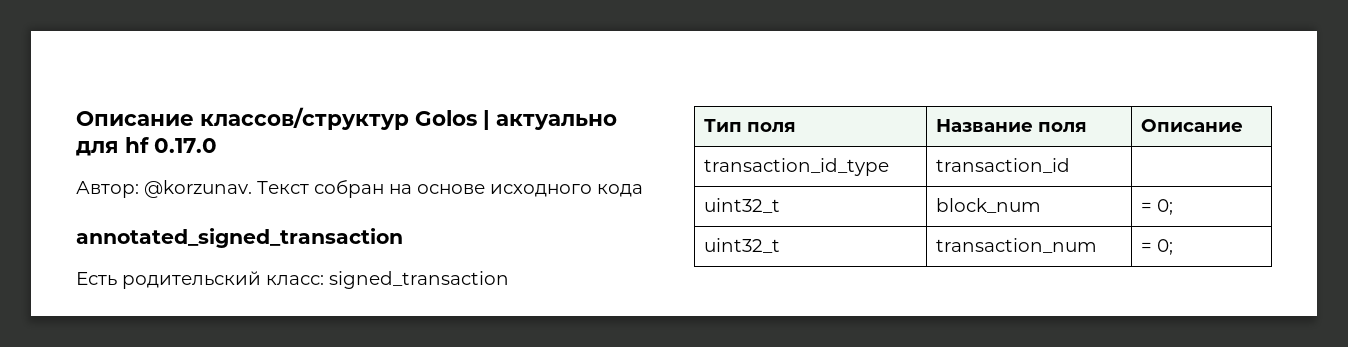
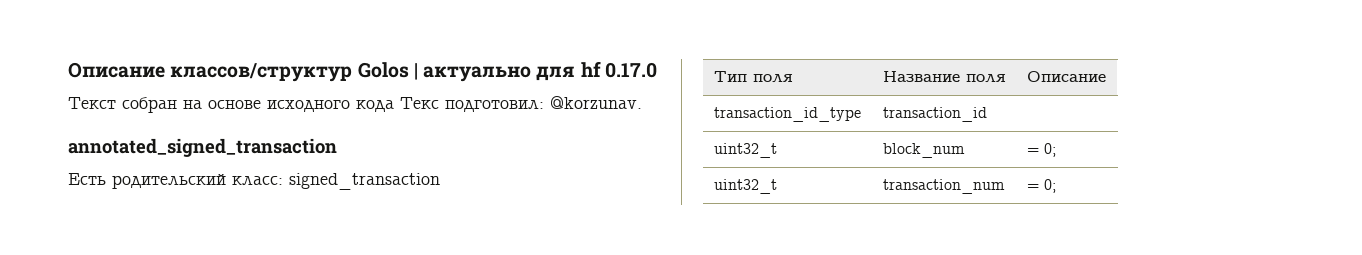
- Автор: @korzunav. Текст собран на основе исходного кода
+ Текст собран на основе исходного кода Текс подготовил: @korzunav.

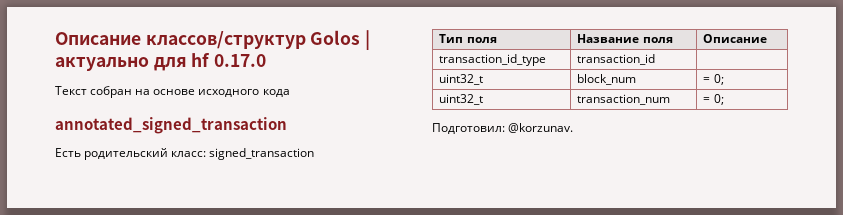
- Текст собран на основе исходного кода Текс подготовил: @korzunav.
+ Текст собран на основе исходного кода
+ Подготовил: @korzunav.

